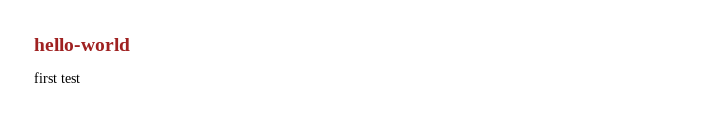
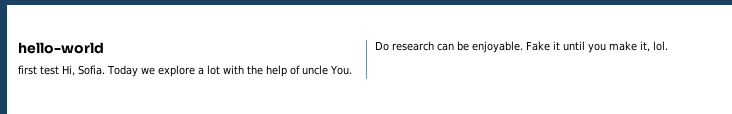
- first test
+ first test Hi, Sofia. Today we explore a lot with the help of uncle You. Do research can be enjoyable. Fake it until you make it, lol.

